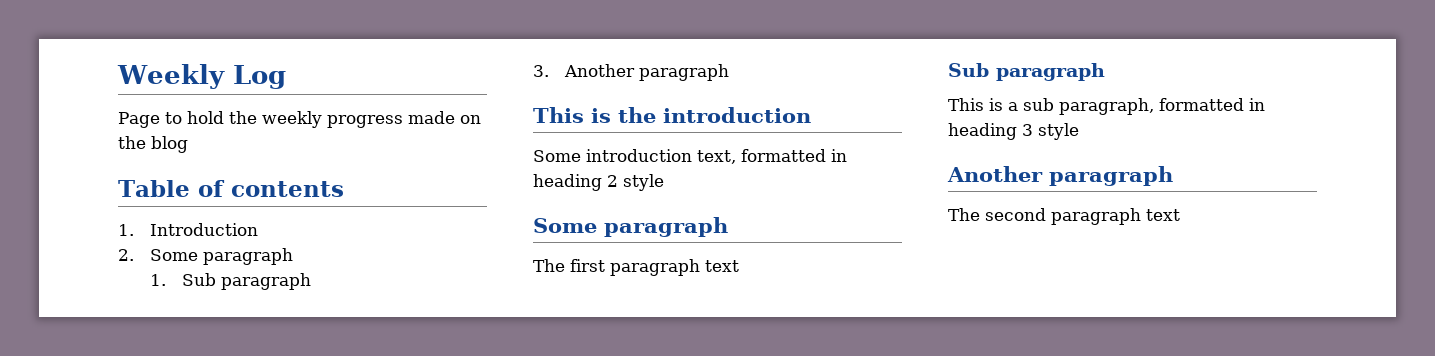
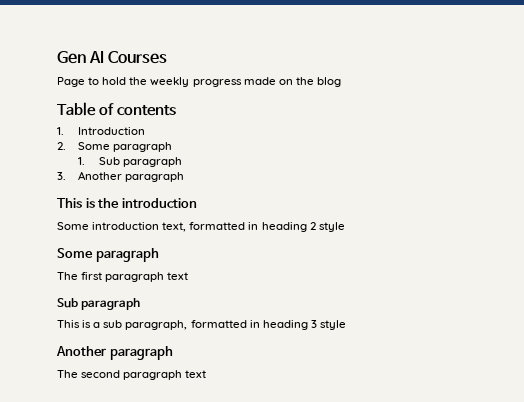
- Weekly Log
+ Gen AI Courses

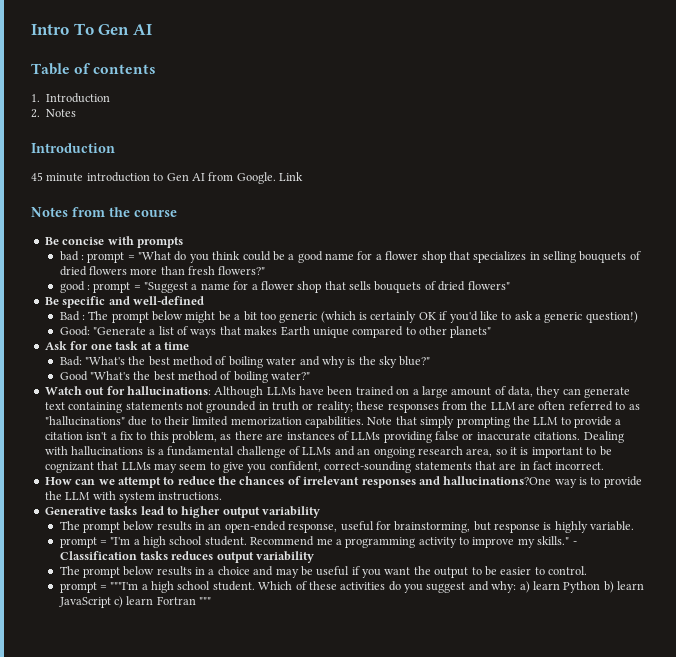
- Gen AI Courses
- Page to hold the weekly progress made on the blog
+ Intro To Gen AI
- 2. Some paragraph
- 1. Sub paragraph
- 3. Another paragraph
- This is the introduction
- Some introduction text, formatted in heading 2 style
- Some paragraph
- The first paragraph text
- Sub paragraph
- This is a sub paragraph, formatted in heading 3 style
- Another paragraph
- The second paragraph text
+ 2. Notes
+ Introduction
+ 45 minute introduction to Gen AI from Google. Link
+ Notes from the course
+ Be concise with prompts
+ bad : prompt = "What do you think could be a good name for a flower shop that specializes in selling bouquets of dried flowers more than fresh flowers?"
+ good : prompt = "Suggest a name for a flower shop that sells bouquets of dried flowers"
+ Be specific and well-defined
+ Bad : The prompt below might be a bit too generic (which is certainly OK if you'd like to ask a generic question!)
+ Good: "Generate a list of ways that makes Earth unique compared to other planets"
+ Ask for one task at a time
+ Bad: "What's the best method of boiling water and why is the sky blue?"
+ Good "What's the best method of boiling water?"
+ Watch out for hallucinations: Although LLMs have been trained on a large amount of data, they can generate text containing statements not grounded in truth or reality; these responses from the LLM are often referred to as "hallucinations" due to their limited memorization capabilities. Note that simply prompting the LLM to provide a citation isn't a fix to this problem, as there are instances of LLMs providing false or inaccurate citations. Dealing with hallucinations is a fundamental challenge of LLMs and an ongoing research area, so it is important to be cognizant that LLMs may seem to give you confident, correct-sounding statements that are in fact incorrect.
+ How can we attempt to reduce the chances of irrelevant responses and hallucinations?One way is to provide the LLM with system instructions.
+ Generative tasks lead to higher output variability
+ The prompt below results in an open-ended response, useful for brainstorming, but response is highly variable.
+ prompt = "I'm a high school student. Recommend me a programming activity to improve my skills." - Classification tasks reduces output variability
+ The prompt below results in a choice and may be useful if you want the output to be easier to control.
+ prompt = """I'm a high school student. Which of these activities do you suggest and why: a) learn Python b) learn JavaScript c) learn Fortran """

